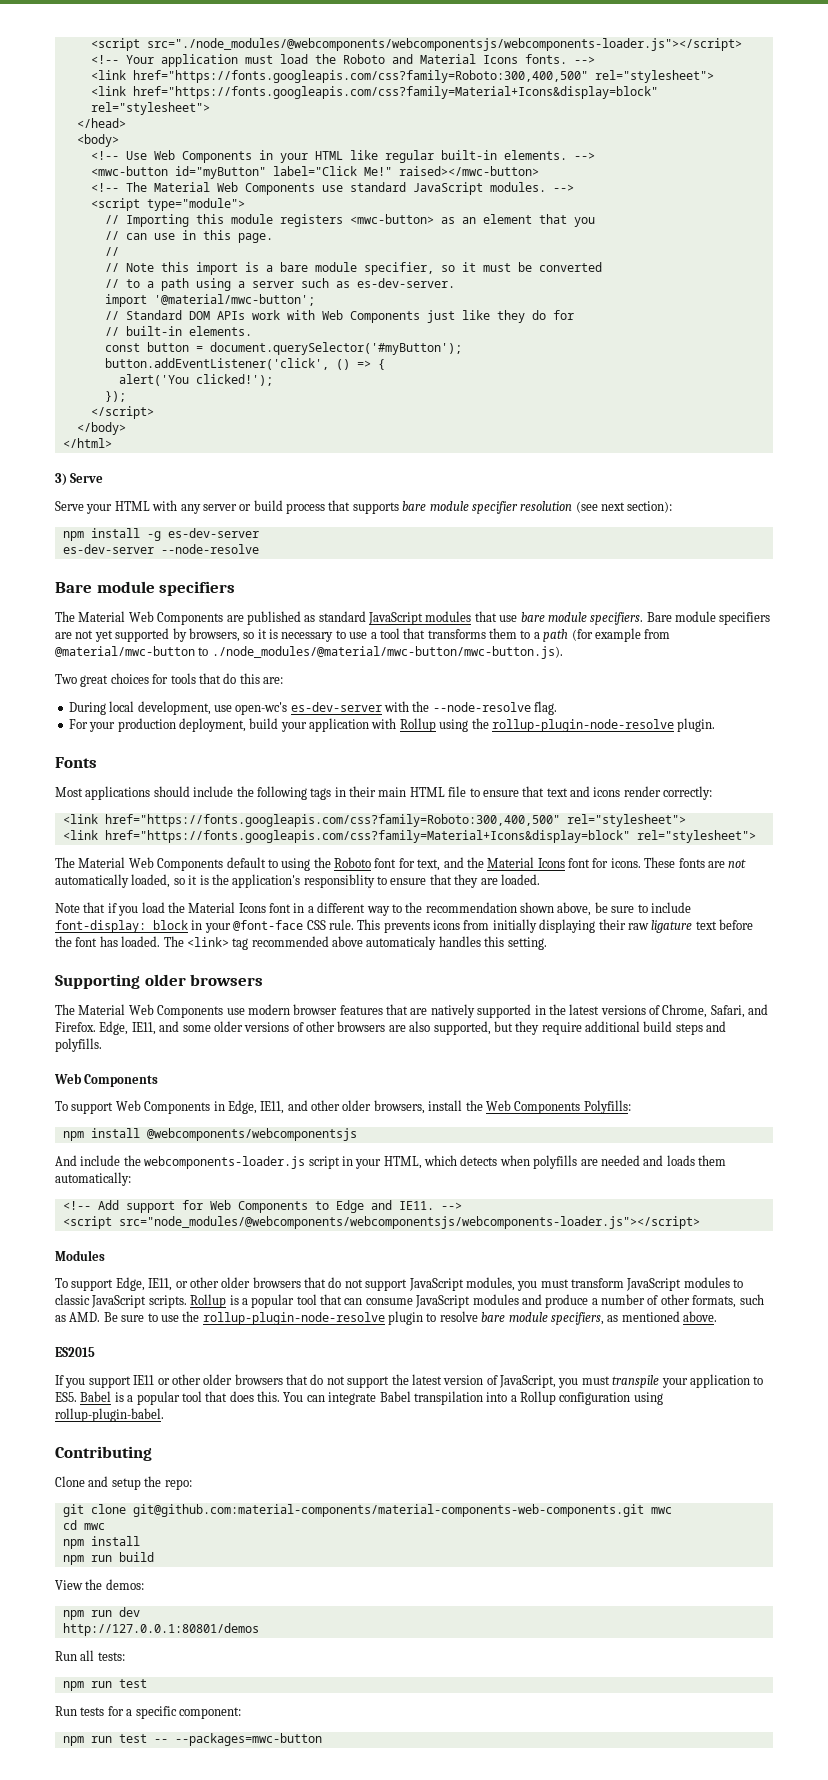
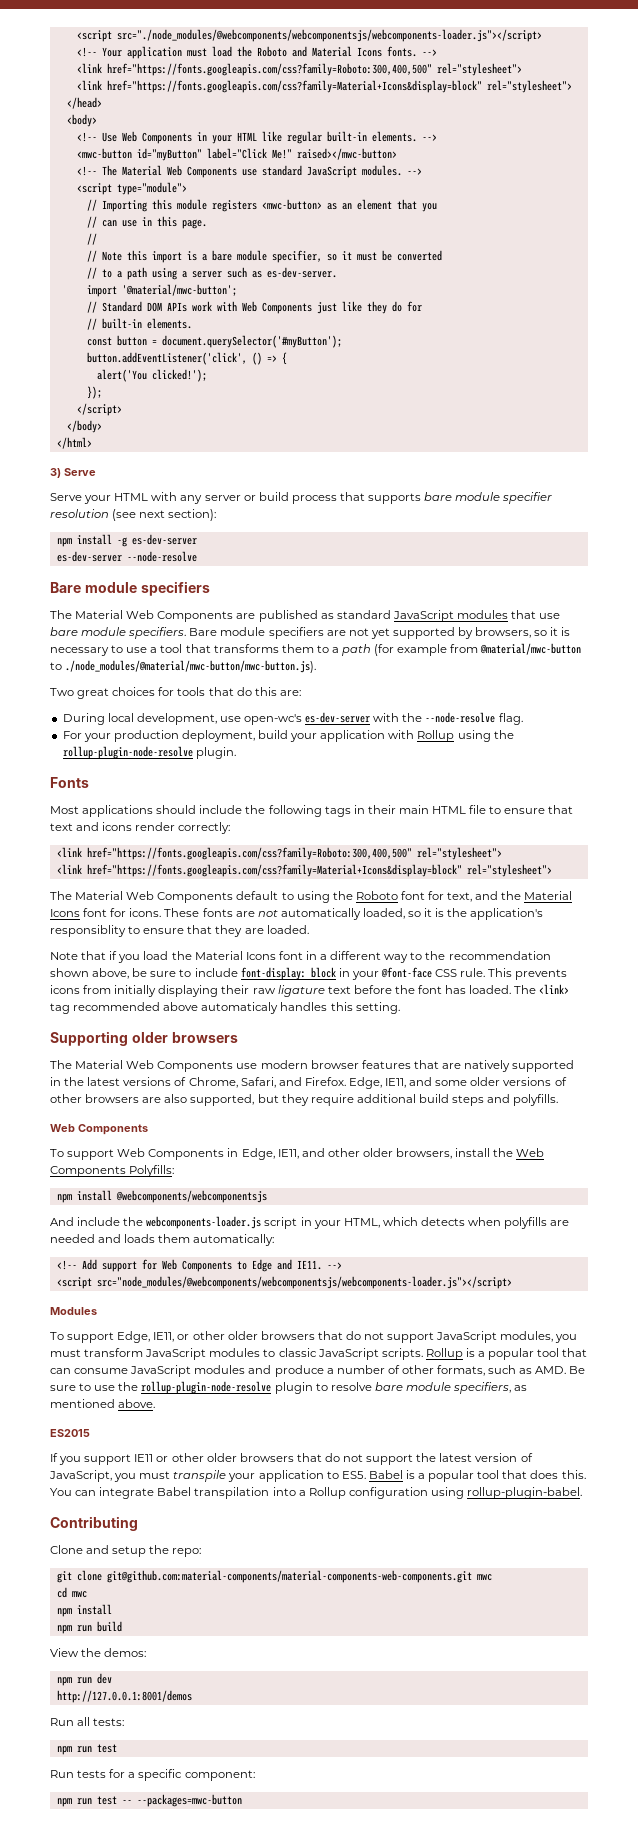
- http://127.0.0.1:80801/demos
+ http://127.0.0.1:8001/demos

